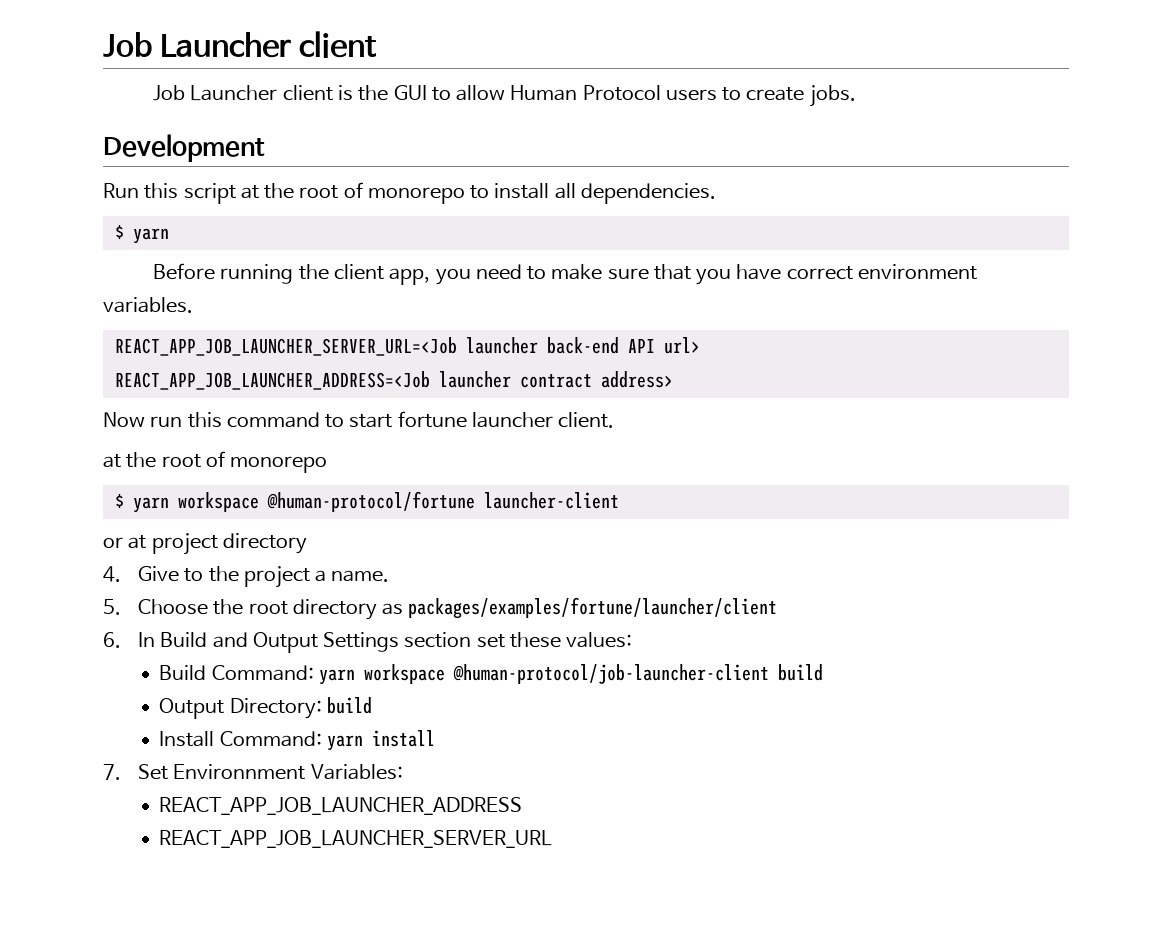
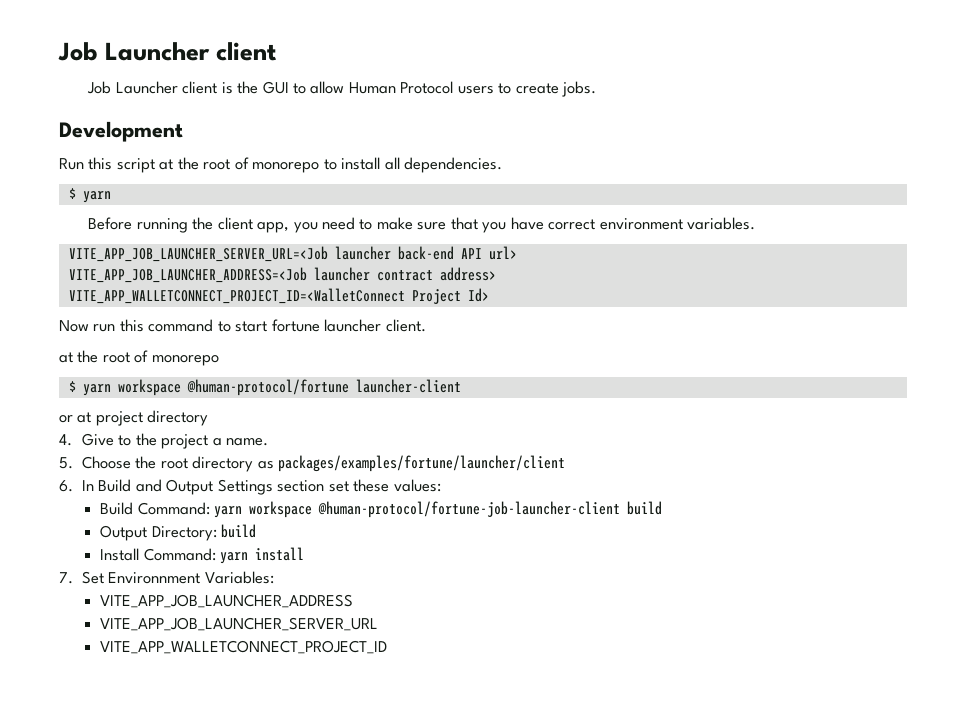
- REACT_APP_JOB_LAUNCHER_SERVER_URL=<Job launcher back-end API url>
+ VITE_APP_JOB_LAUNCHER_SERVER_URL=<Job launcher back-end API url>
- REACT_APP_JOB_LAUNCHER_ADDRESS=<Job launcher contract address>
+ VITE_APP_JOB_LAUNCHER_ADDRESS=<Job launcher contract address>
+ VITE_APP_WALLETCONNECT_PROJECT_ID=<WalletConnect Project Id>
- Build Command: yarn workspace @human-protocol/job-launcher-client build
+ Build Command: yarn workspace @human-protocol/fortune-job-launcher-client build
- REACT_APP_JOB_LAUNCHER_ADDRESS
- REACT_APP_JOB_LAUNCHER_SERVER_URL
+ VITE_APP_JOB_LAUNCHER_ADDRESS
+ VITE_APP_JOB_LAUNCHER_SERVER_URL
+ VITE_APP_WALLETCONNECT_PROJECT_ID

